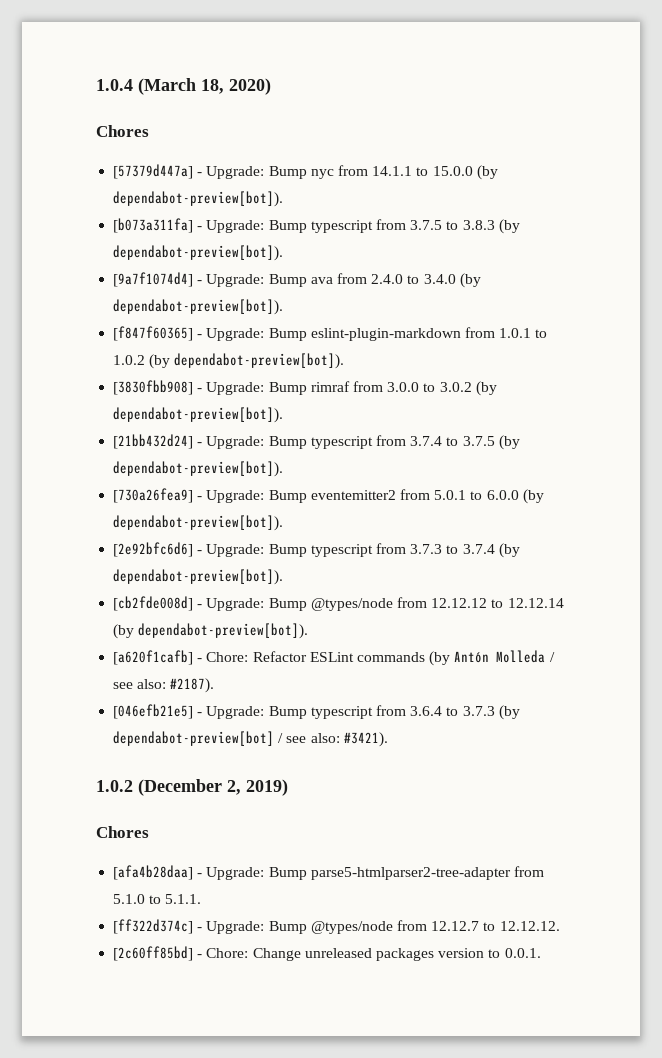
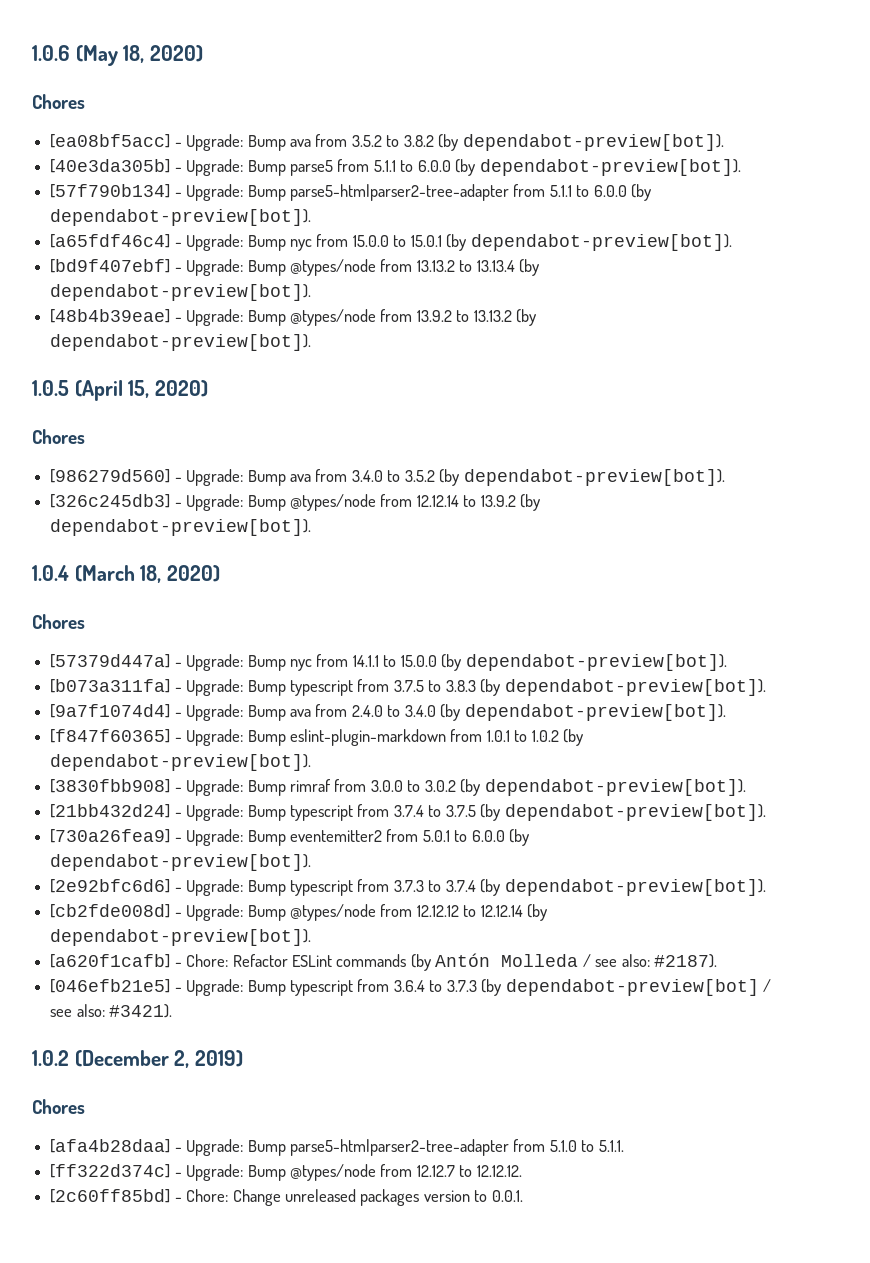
+ 1.0.6 (May 18, 2020)
+ Chores
+ [ea08bf5acc] - Upgrade: Bump ava from 3.5.2 to 3.8.2 (by dependabot-preview[bot]).
+ [40e3da305b] - Upgrade: Bump parse5 from 5.1.1 to 6.0.0 (by dependabot-preview[bot]).
+ [57f790b134] - Upgrade: Bump parse5-htmlparser2-tree-adapter from 5.1.1 to 6.0.0 (by dependabot-preview[bot]).
+ [a65fdf46c4] - Upgrade: Bump nyc from 15.0.0 to 15.0.1 (by dependabot-preview[bot]).
+ [bd9f407ebf] - Upgrade: Bump @types/node from 13.13.2 to 13.13.4 (by dependabot-preview[bot]).
+ [48b4b39eae] - Upgrade: Bump @types/node from 13.9.2 to 13.13.2 (by dependabot-preview[bot]).
+ 1.0.5 (April 15, 2020)
+ Chores
+ [986279d560] - Upgrade: Bump ava from 3.4.0 to 3.5.2 (by dependabot-preview[bot]).
+ [326c245db3] - Upgrade: Bump @types/node from 12.12.14 to 13.9.2 (by dependabot-preview[bot]).

